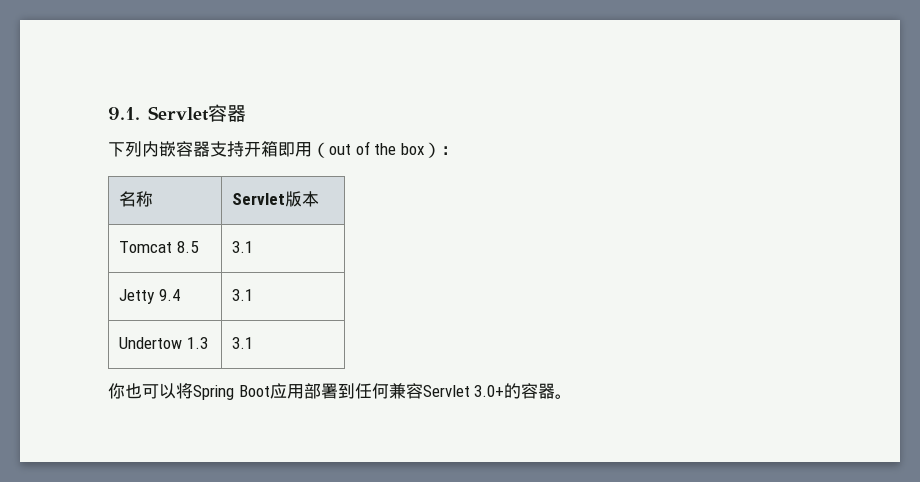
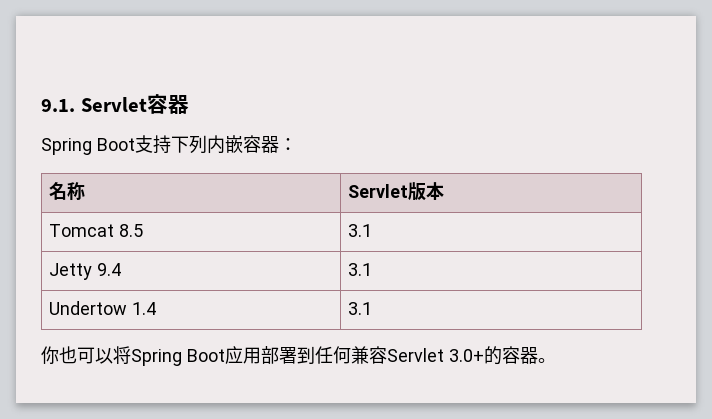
- 下列内嵌容器支持开箱即用（out of the box）：
+ Spring Boot支持下列内嵌容器：
- Undertow 1.3 | 3.1
+ Undertow 1.4 | 3.1

